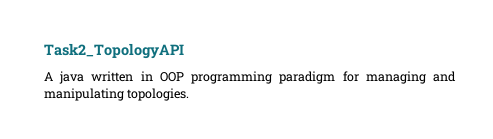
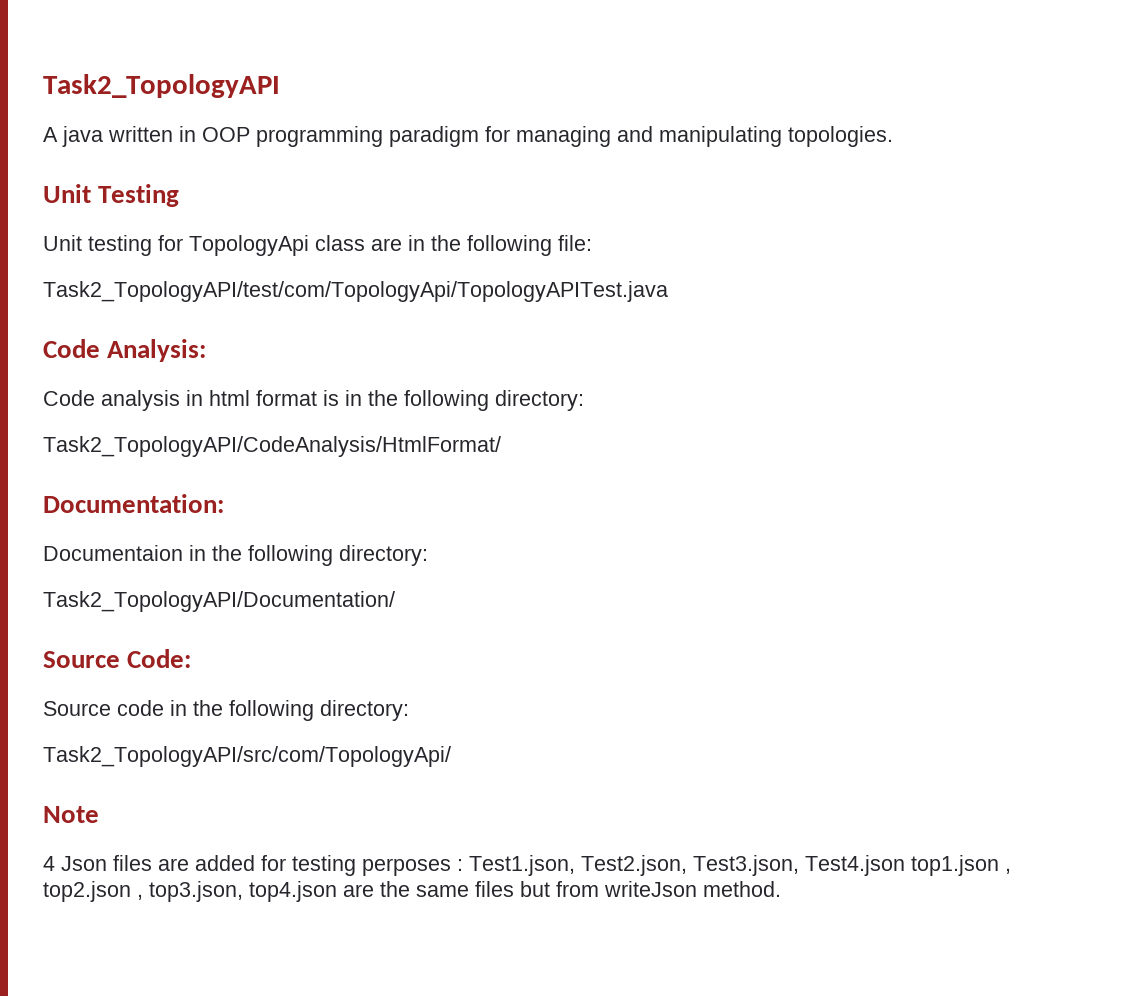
+ Unit Testing
+ Unit testing for TopologyApi class are in the following file:
+ Task2_TopologyAPI/test/com/TopologyApi/TopologyAPITest.java
+ Code Analysis:
+ Code analysis in html format is in the following directory:
+ Task2_TopologyAPI/CodeAnalysis/HtmlFormat/
+ Documentation:
+ Documentaion in the following directory:
+ Task2_TopologyAPI/Documentation/
+ Source Code:
+ Source code in the following directory:
+ Task2_TopologyAPI/src/com/TopologyApi/
+ Note
+ 4 Json files are added for testing perposes : Test1.json, Test2.json, Test3.json, Test4.json top1.json , top2.json , top3.json, top4.json are the same files but from writeJson method.

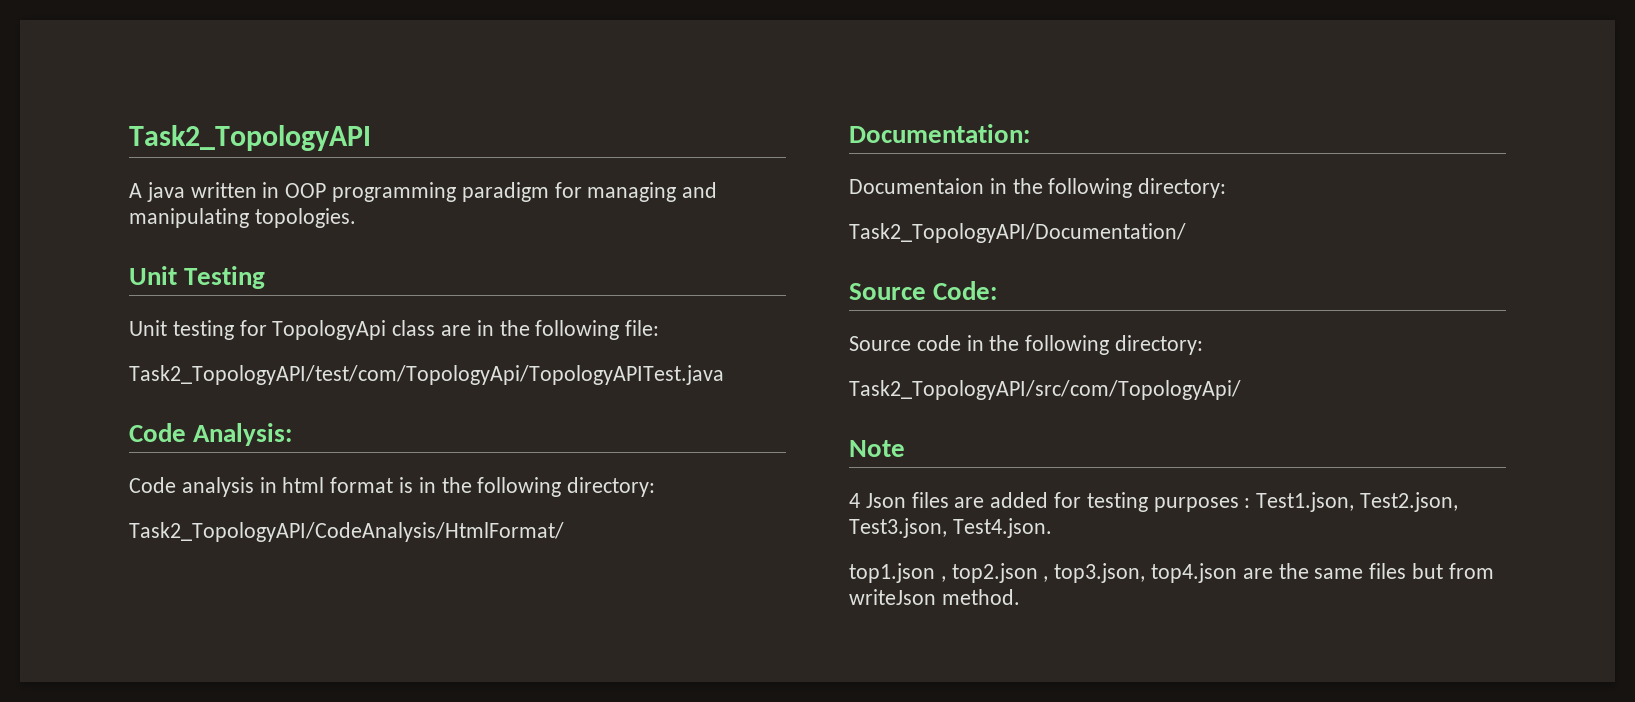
- 4 Json files are added for testing perposes : Test1.json, Test2.json, Test3.json, Test4.json top1.json , top2.json , top3.json, top4.json are the same files but from writeJson method.
+ 4 Json files are added for testing purposes : Test1.json, Test2.json, Test3.json, Test4.json.
+ top1.json , top2.json , top3.json, top4.json are the same files but from writeJson method.

